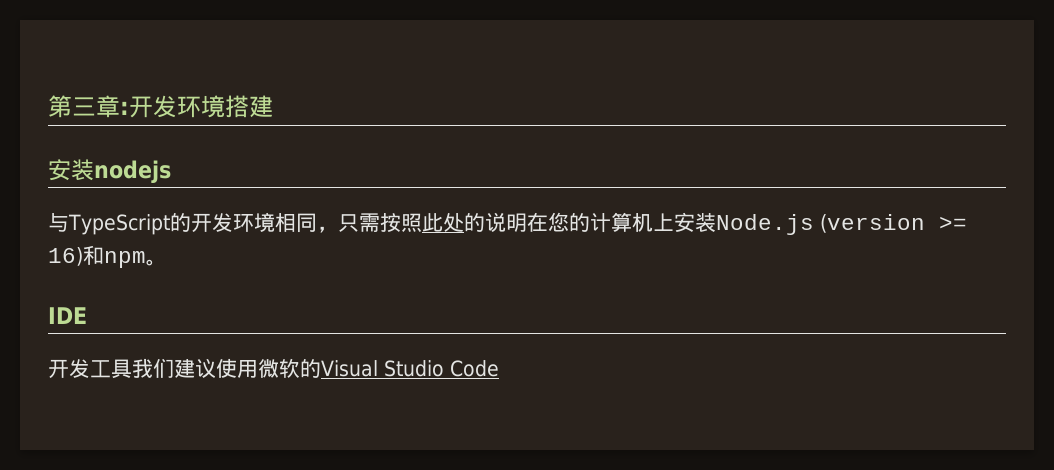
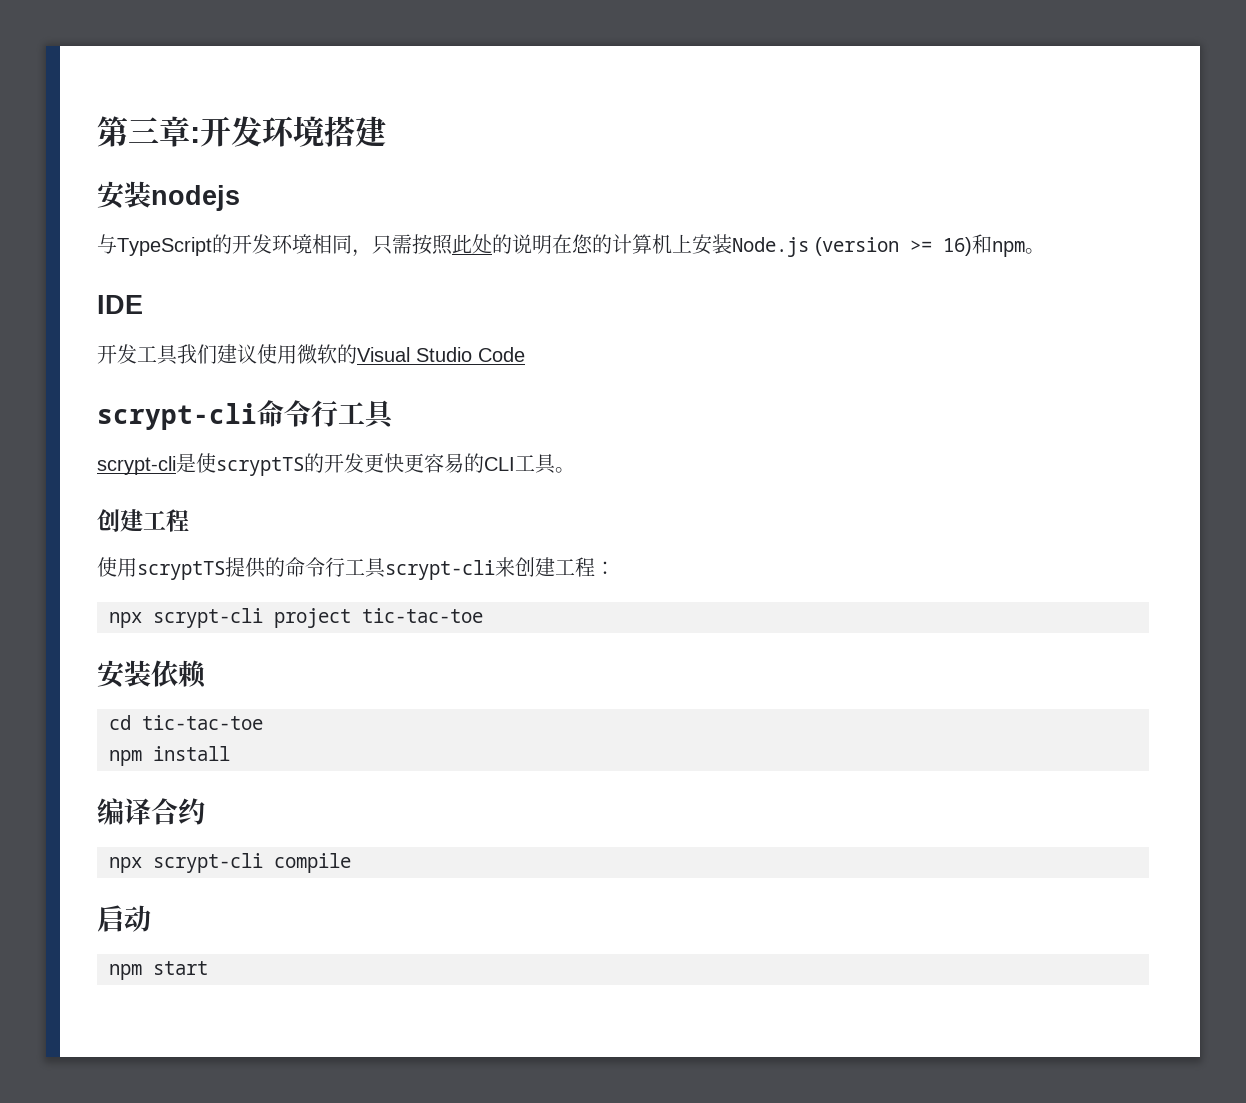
+ scrypt-cli命令行工具
+ scrypt-cli是使scryptTS的开发更快更容易的CLI工具。
+ 创建工程
+ 使用scryptTS提供的命令行工具scrypt-cli来创建工程：
+ npx scrypt-cli project tic-tac-toe
+ 安装依赖
+ cd tic-tac-toe
+ npm install
+ 编译合约
+ npx scrypt-cli compile
+ 启动
+ npm start

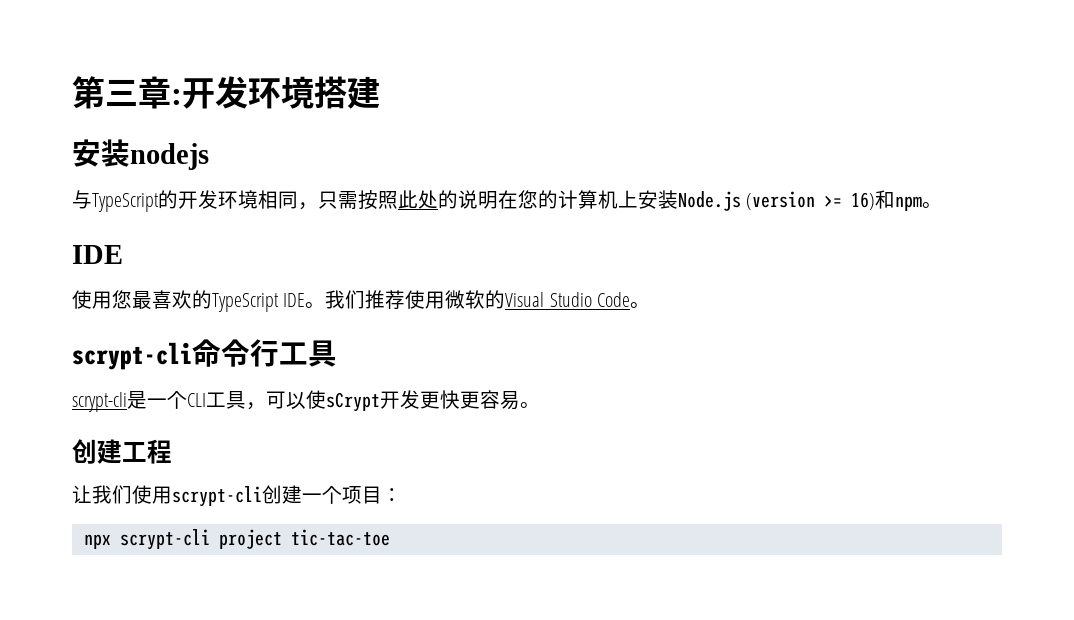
- 开发工具我们建议使用微软的Visual Studio Code
+ 使用您最喜欢的TypeScript IDE。我们推荐使用微软的Visual Studio Code。
- scrypt-cli是使scryptTS的开发更快更容易的CLI工具。
+ scrypt-cli是一个CLI工具，可以使sCrypt开发更快更容易。
- 使用scryptTS提供的命令行工具scrypt-cli来创建工程：
+ 让我们使用scrypt-cli创建一个项目：
- 安装依赖
- cd tic-tac-toe
- npm install
- 编译合约
- npx scrypt-cli compile
- 启动
- npm start

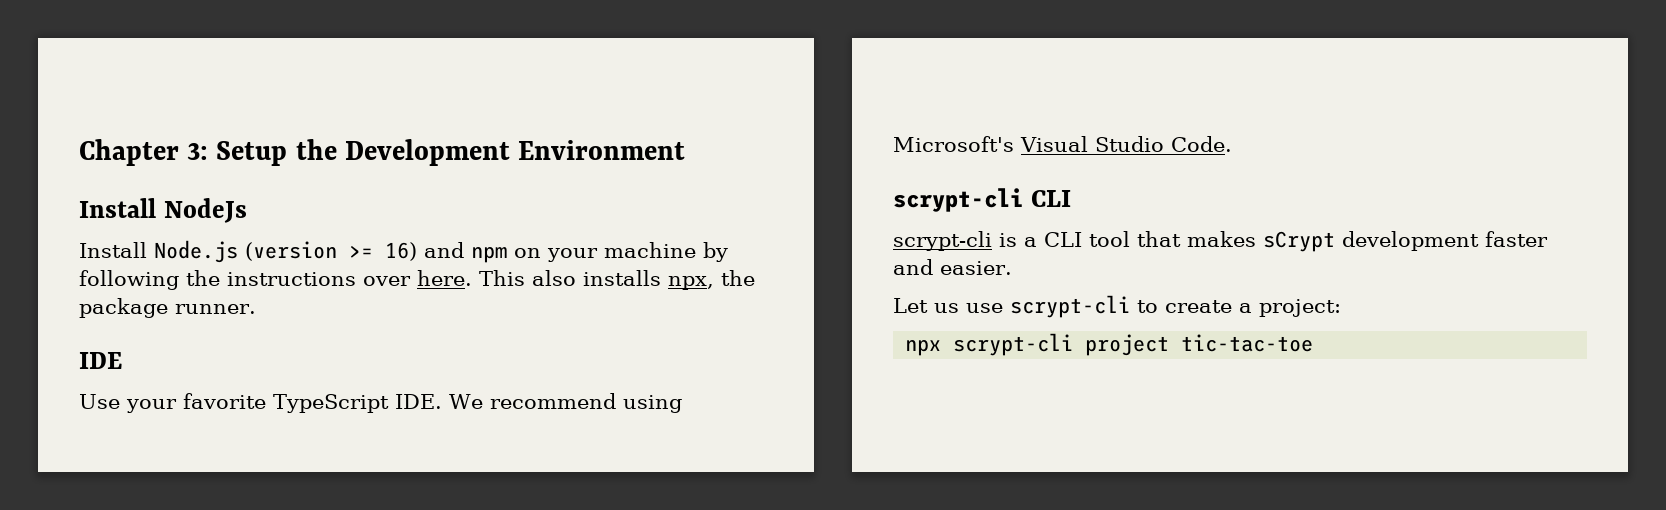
- 第三章:开发环境搭建
- 安装nodejs
- 与TypeScript的开发环境相同，只需按照此处的说明在您的计算机上安装Node.js (version >= 16)和npm。
+ Chapter 3: Setup the Development Environment
+ Install NodeJs
+ Install Node.js (version >= 16) and npm on your machine by following the instructions over here. This also installs npx, the package runner.
  IDE
- 使用您最喜欢的TypeScript IDE。我们推荐使用微软的Visual Studio Code。
- scrypt-cli命令行工具
- scrypt-cli是一个CLI工具，可以使sCrypt开发更快更容易。
- 创建工程
- 让我们使用scrypt-cli创建一个项目：
+ Use your favorite TypeScript IDE. We recommend using Microsoft's Visual Studio Code.
+ scrypt-cli CLI
+ scrypt-cli is a CLI tool that makes sCrypt development faster and easier.
+ Let us use scrypt-cli to create a project:

